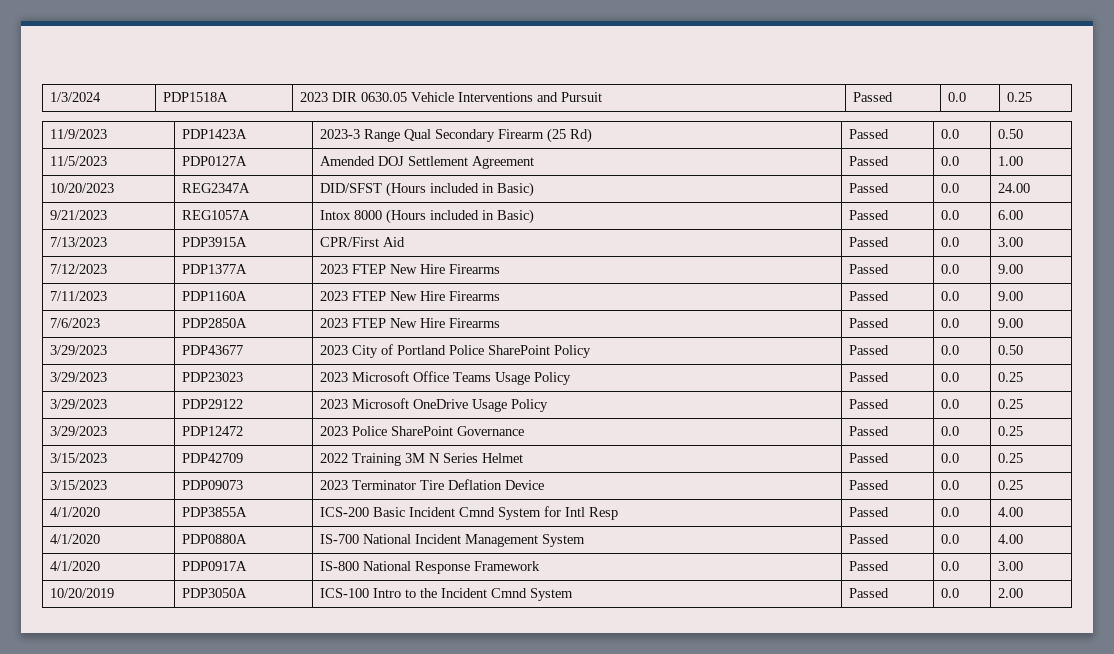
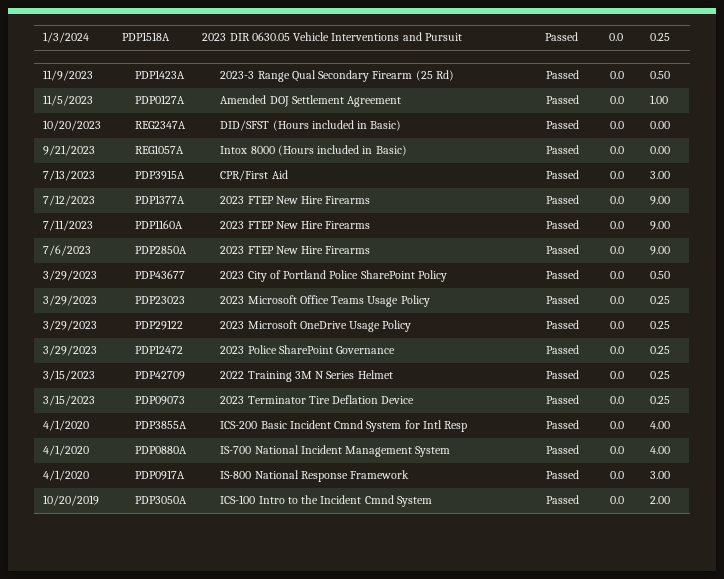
- 10/20/2023 | REG2347A | DID/SFST (Hours included in Basic) | Passed | 0.0 | 24.00
+ 10/20/2023 | REG2347A | DID/SFST (Hours included in Basic) | Passed | 0.0 | 0.00
- 9/21/2023 | REG1057A | Intox 8000 (Hours included in Basic) | Passed | 0.0 | 6.00
+ 9/21/2023 | REG1057A | Intox 8000 (Hours included in Basic) | Passed | 0.0 | 0.00

